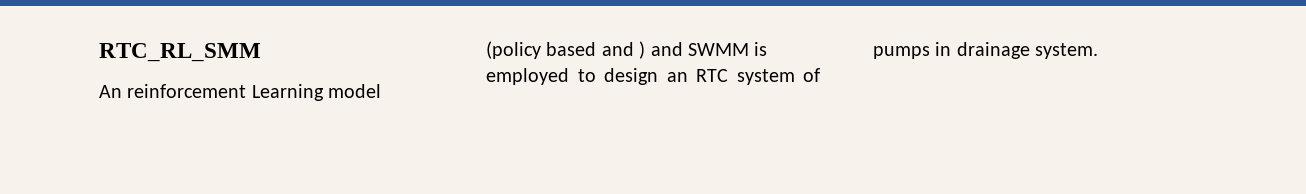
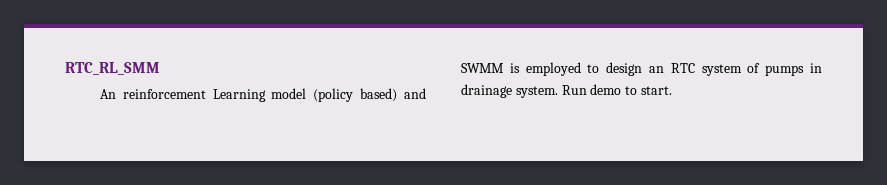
- An reinforcement Learning model (policy based and ) and SWMM is employed to design an RTC system of pumps in drainage system.
+ An reinforcement Learning model (policy based) and SWMM is employed to design an RTC system of pumps in drainage system.
+ Run demo to start.

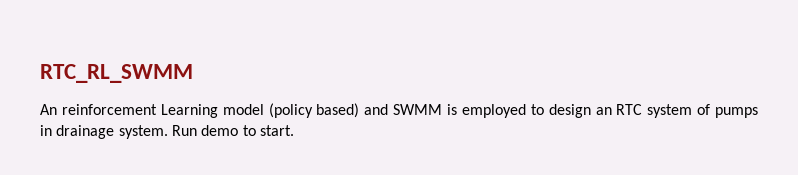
- RTC_RL_SMM
+ RTC_RL_SWMM

